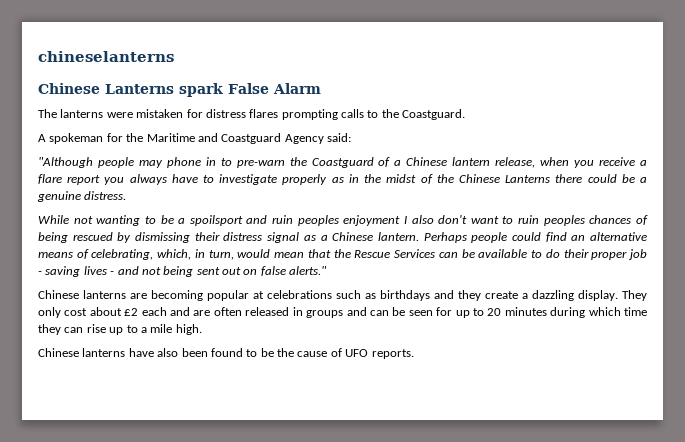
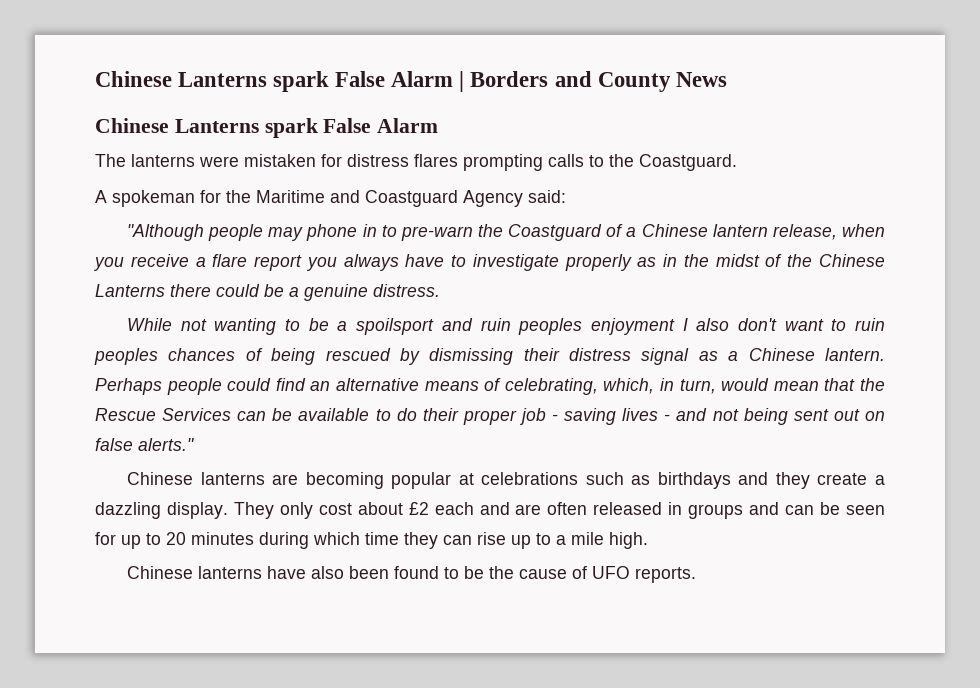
- chineselanterns
+ Chinese Lanterns spark False Alarm | Borders and County News

